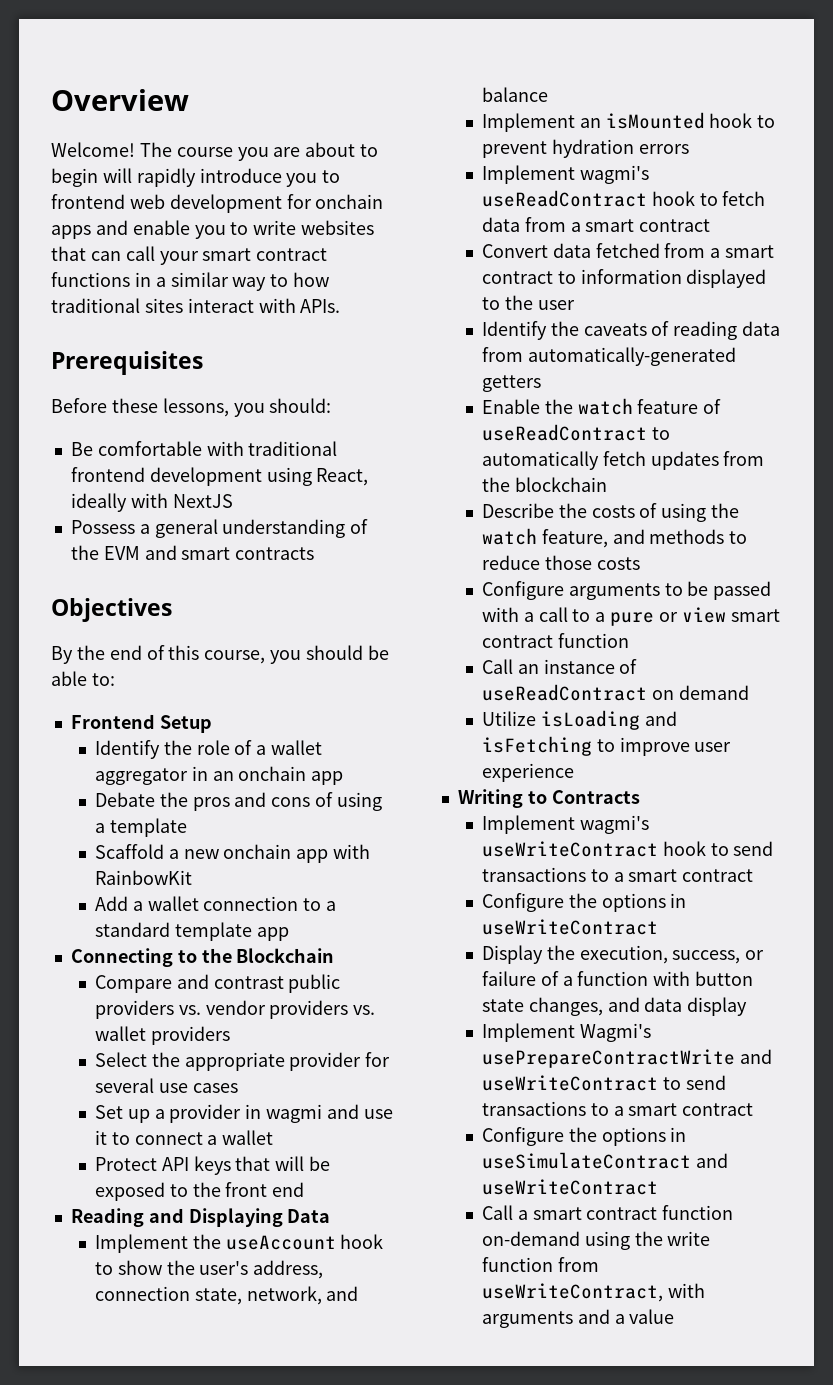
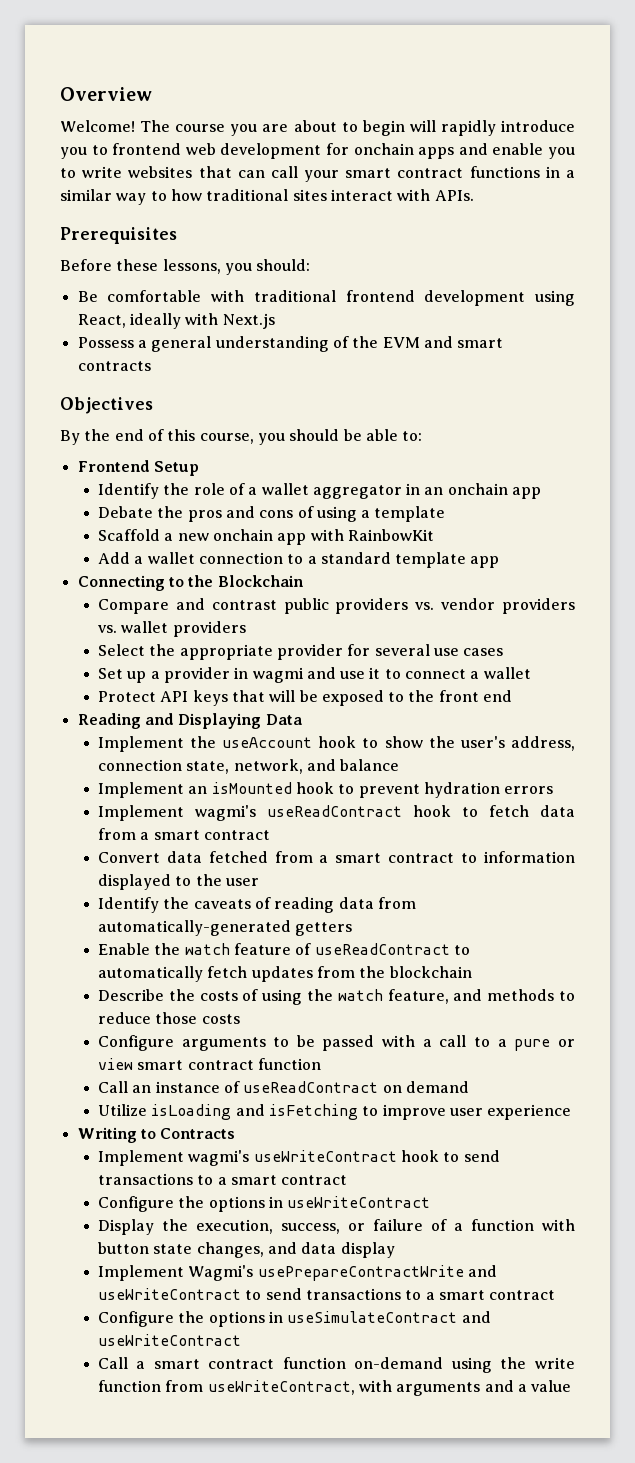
- Be comfortable with traditional frontend development using React, ideally with NextJS
+ Be comfortable with traditional frontend development using React, ideally with Next.js

